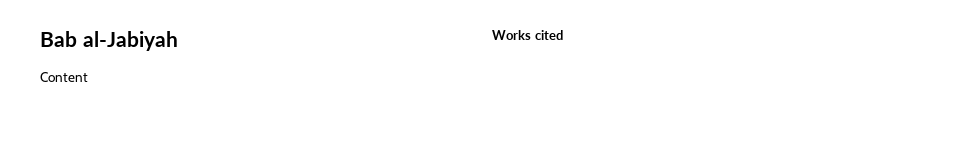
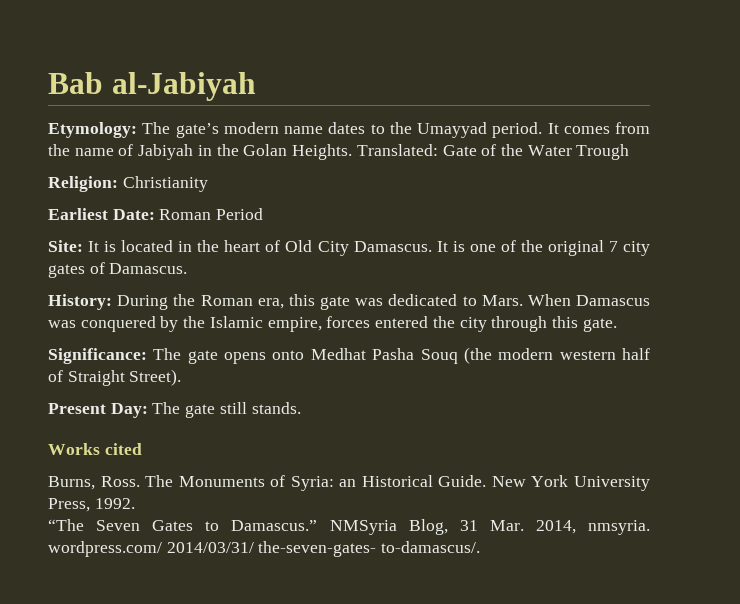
- Content
+ Etymology: The gate’s modern name dates to the Umayyad period. It comes from the name of Jabiyah in the Golan Heights. Translated: Gate of the Water Trough
+ Religion: Christianity
+ Earliest Date: Roman Period
+ Site: It is located in the heart of Old City Damascus. It is one of the original 7 city gates of Damascus.
+ History: During the Roman era, this gate was dedicated to Mars. When Damascus was conquered by the Islamic empire, forces entered the city through this gate.
+ Significance: The gate opens onto Medhat Pasha Souq (the modern western half of Straight Street).
+ Present Day: The gate still stands.
  Works cited
+ Burns, Ross. The Monuments of Syria: an Historical Guide. New York University Press, 1992.
+ “The Seven Gates to Damascus.” NMSyria Blog, 31 Mar. 2014, nmsyria. wordpress.com/ 2014/03/31/ the-seven-gates- to-damascus/.

